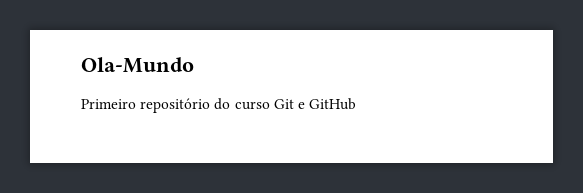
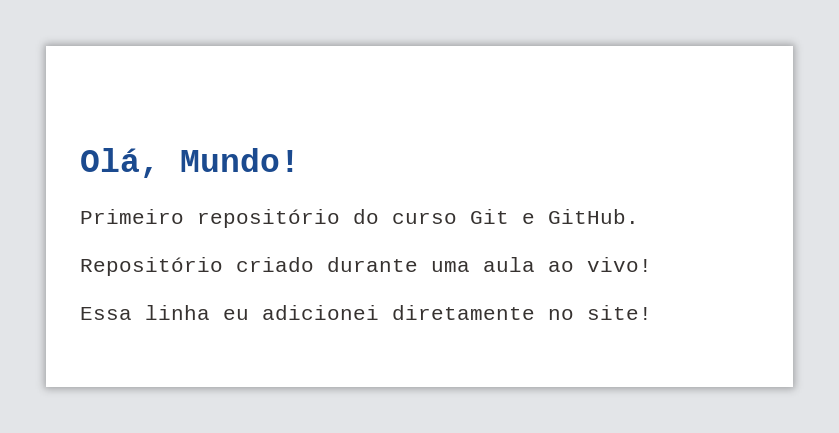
- Ola-Mundo
+ Olá, Mundo!
- Primeiro repositório do curso Git e GitHub
+ Primeiro repositório do curso Git e GitHub.
+ Repositório criado durante uma aula ao vivo!
+ Essa linha eu adicionei diretamente no site!

